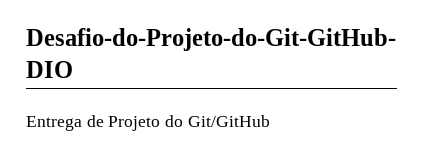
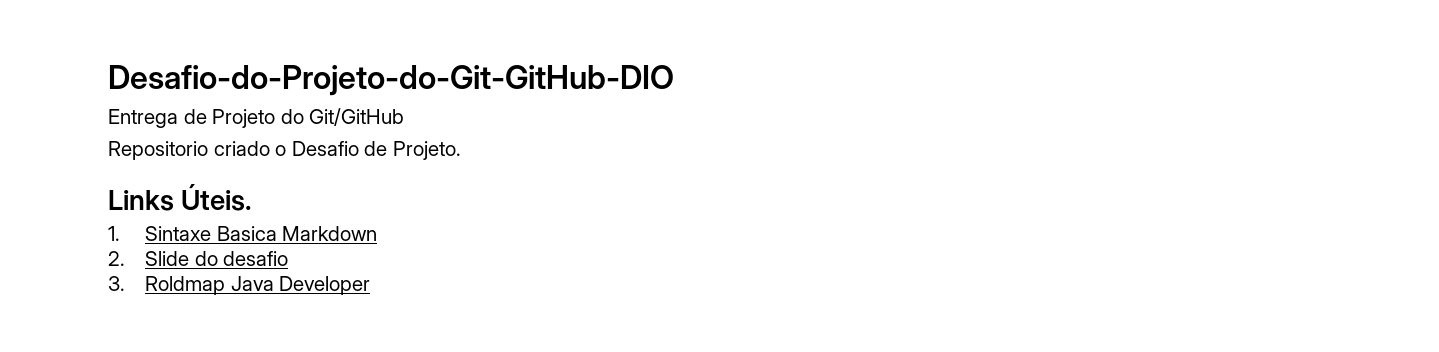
+ Repositorio criado o Desafio de Projeto.
+ Links Úteis.
+ 1. Sintaxe Basica Markdown
+ 2. Slide do desafio
+ 3. Roldmap Java Developer

